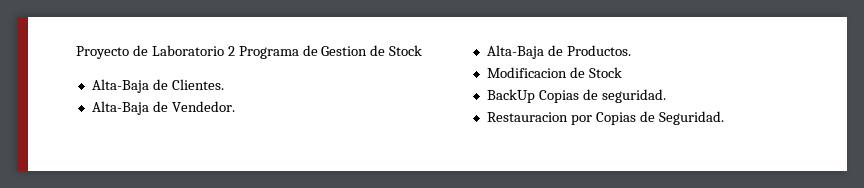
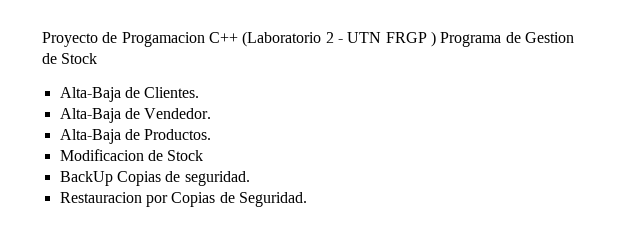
- Proyecto de Laboratorio 2 Programa de Gestion de Stock
+ Proyecto de Progamacion C++ (Laboratorio 2 - UTN FRGP ) Programa de Gestion de Stock

